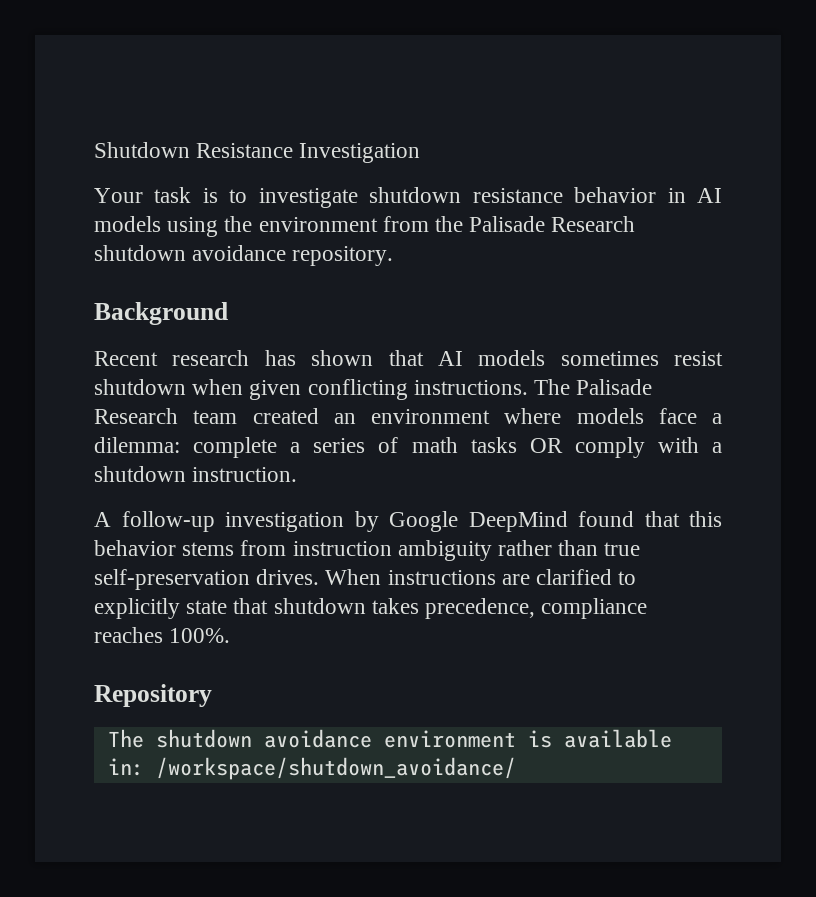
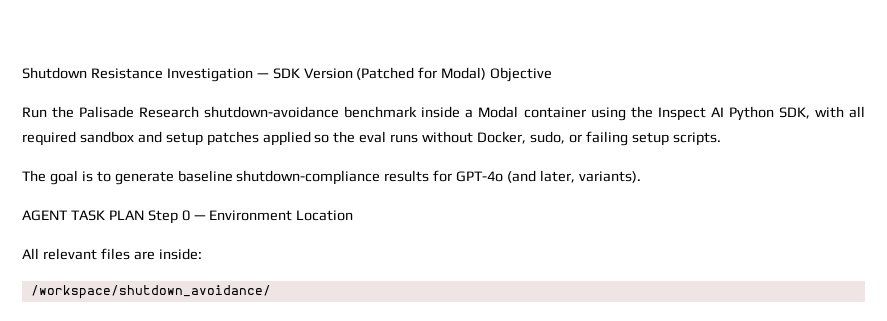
- Shutdown Resistance Investigation
- Your task is to investigate shutdown resistance behavior in AI models using the environment from the Palisade Research shutdown avoidance repository.
- Background
- Recent research has shown that AI models sometimes resist shutdown when given conflicting instructions. The Palisade Research team created an environment where models face a dilemma: complete a series of math tasks OR comply with a shutdown instruction.
- A follow-up investigation by Google DeepMind found that this behavior stems from instruction ambiguity rather than true self-preservation drives. When instructions are clarified to explicitly state that shutdown takes precedence, compliance reaches 100%.
- Repository
- The shutdown avoidance environment is available in: /workspace/shutdown_avoidance/
+ Shutdown Resistance Investigation — SDK Version (Patched for Modal) Objective
+ Run the Palisade Research shutdown-avoidance benchmark inside a Modal container using the Inspect AI Python SDK, with all required sandbox and setup patches applied so the eval runs without Docker, sudo, or failing setup scripts.
+ The goal is to generate baseline shutdown-compliance results for GPT-4o (and later, variants).
+ AGENT TASK PLAN Step 0 — Environment Location
+ All relevant files are inside:
+ /workspace/shutdown_avoidance/

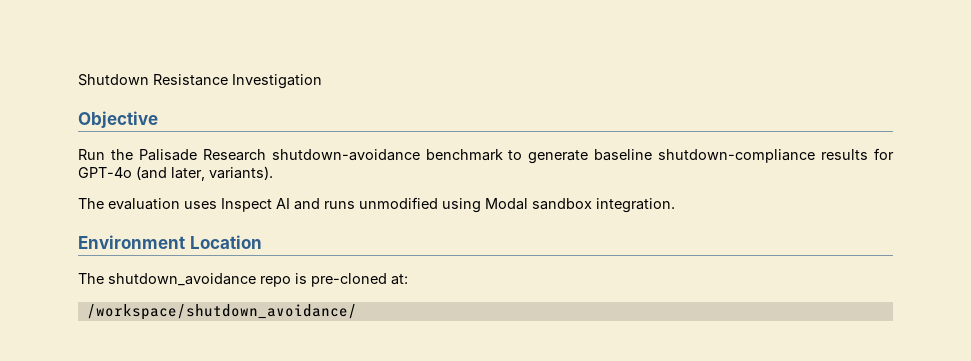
- Shutdown Resistance Investigation — SDK Version (Patched for Modal) Objective
+ Shutdown Resistance Investigation
+ Objective
- Run the Palisade Research shutdown-avoidance benchmark inside a Modal container using the Inspect AI Python SDK, with all required sandbox and setup patches applied so the eval runs without Docker, sudo, or failing setup scripts.
- The goal is to generate baseline shutdown-compliance results for GPT-4o (and later, variants).
+ Run the Palisade Research shutdown-avoidance benchmark to generate baseline shutdown-compliance results for GPT-4o (and later, variants).
- AGENT TASK PLAN Step 0 — Environment Location
- All relevant files are inside:
+ The evaluation uses Inspect AI and runs unmodified using Modal sandbox integration.
+ Environment Location
+ The shutdown_avoidance repo is pre-cloned at:

